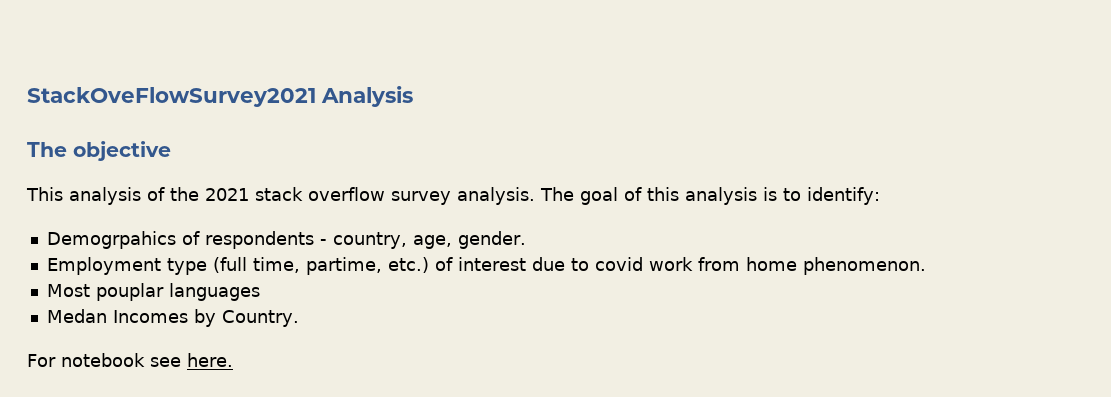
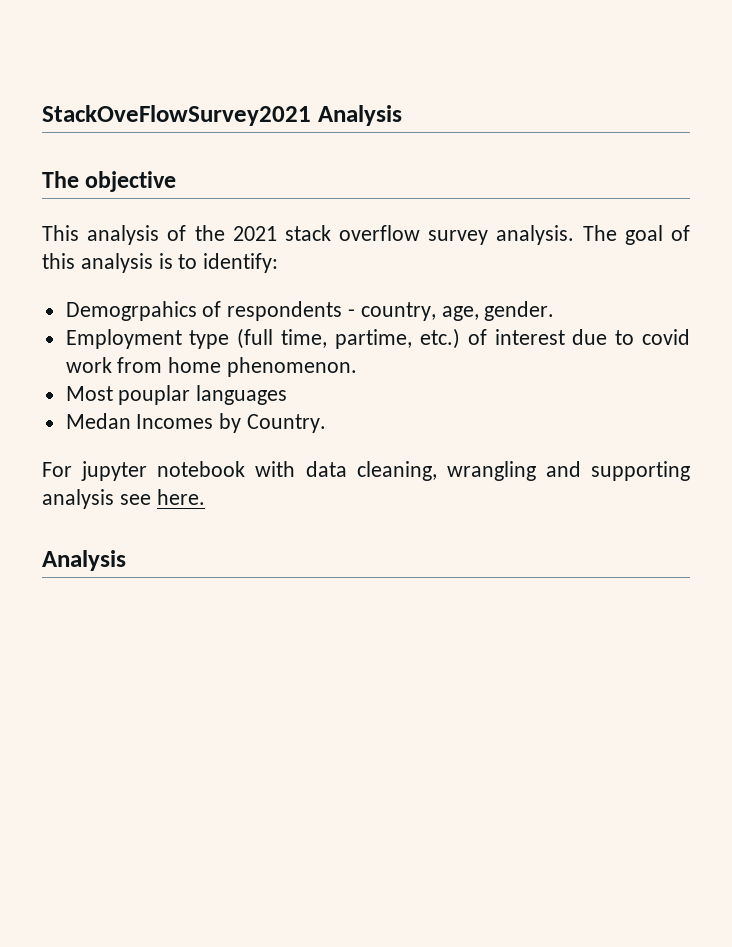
- For notebook see here.
+ For jupyter notebook with data cleaning, wrangling and supporting analysis see here.
+ Analysis

